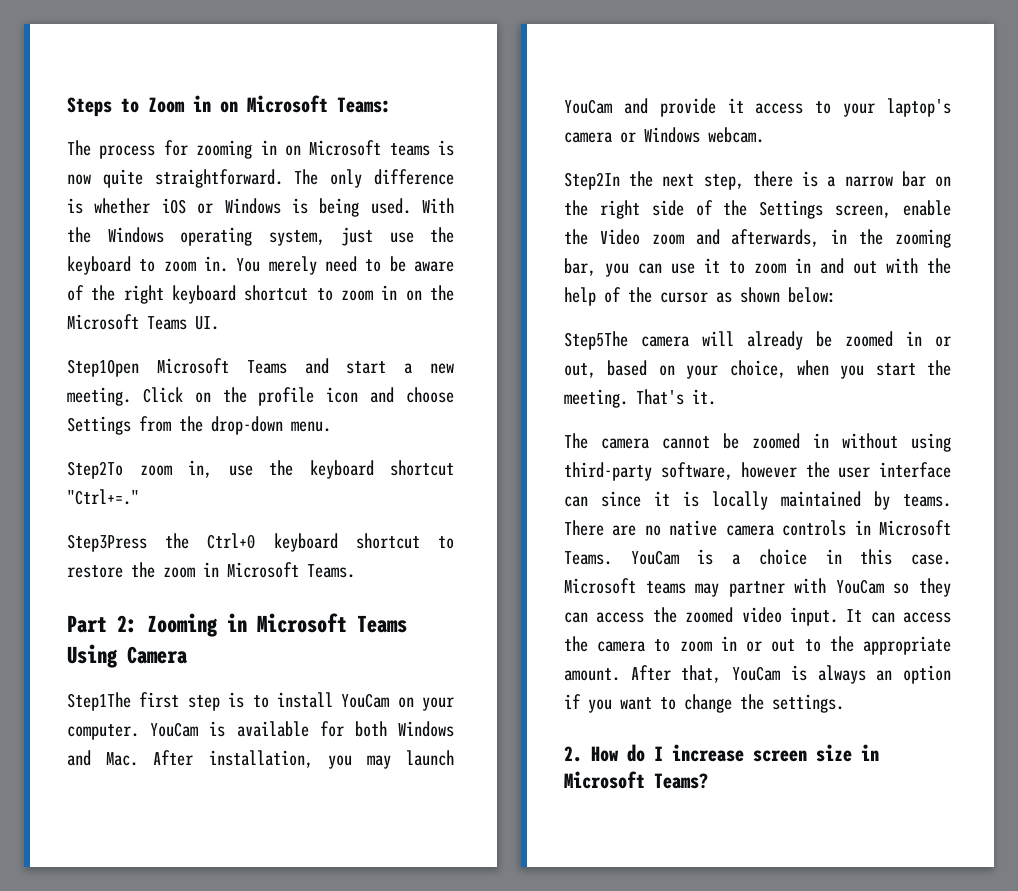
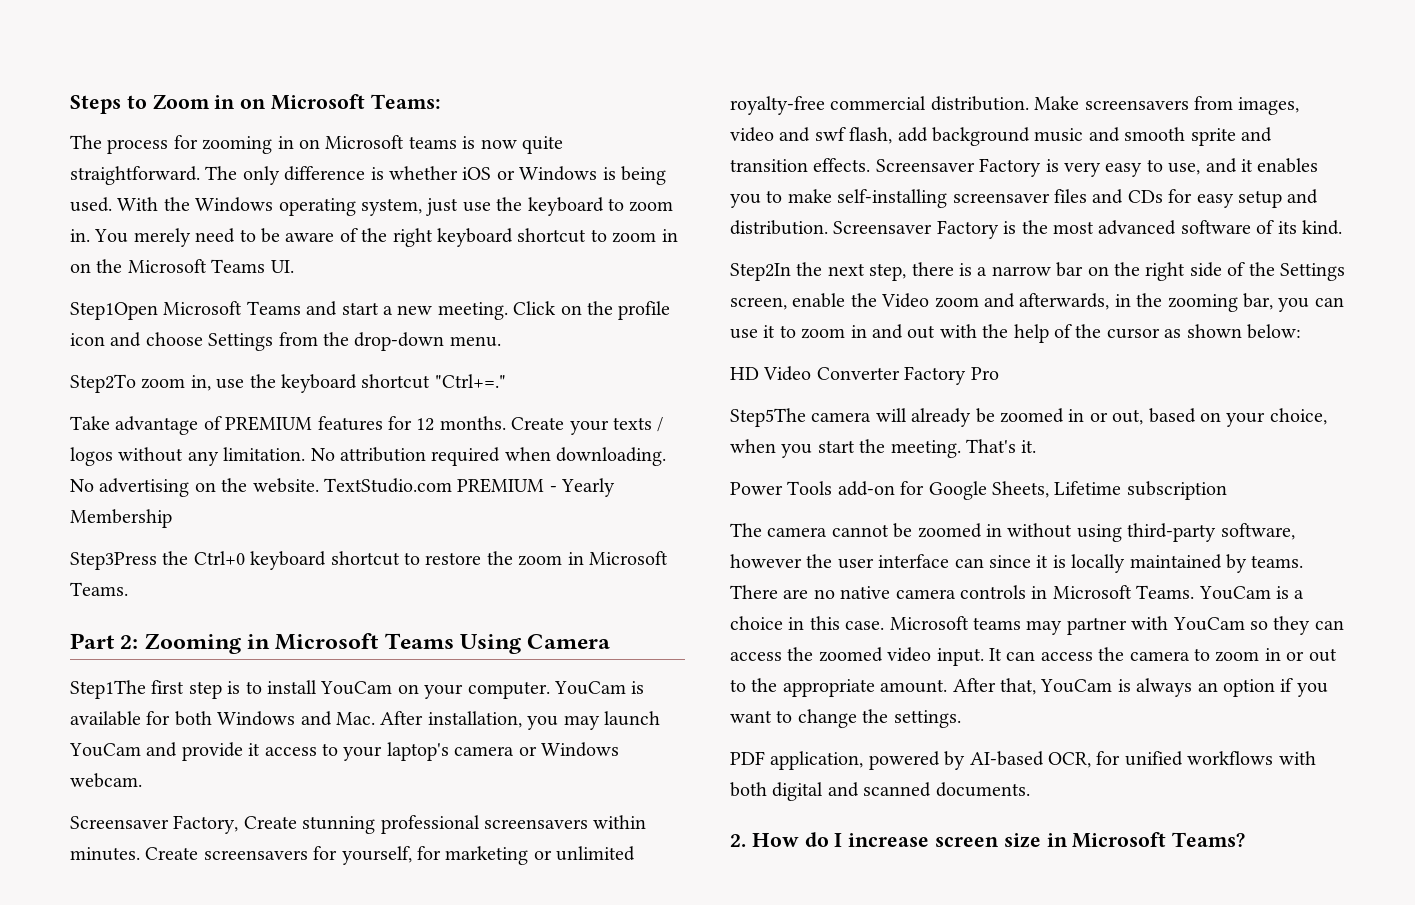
+ Take advantage of PREMIUM features for 12 months. Create your texts / logos without any limitation. No attribution required when downloading. No advertising on the website. TextStudio.com PREMIUM - Yearly Membership
+ Screensaver Factory, Create stunning professional screensavers within minutes. Create screensavers for yourself, for marketing or unlimited royalty-free commercial distribution. Make screensavers from images, video and swf flash, add background music and smooth sprite and transition effects. Screensaver Factory is very easy to use, and it enables you to make self-installing screensaver files and CDs for easy setup and distribution. Screensaver Factory is the most advanced software of its kind.
+ HD Video Converter Factory Pro
+ Power Tools add-on for Google Sheets, Lifetime subscription
+ PDF application, powered by AI-based OCR, for unified workflows with both digital and scanned documents.

